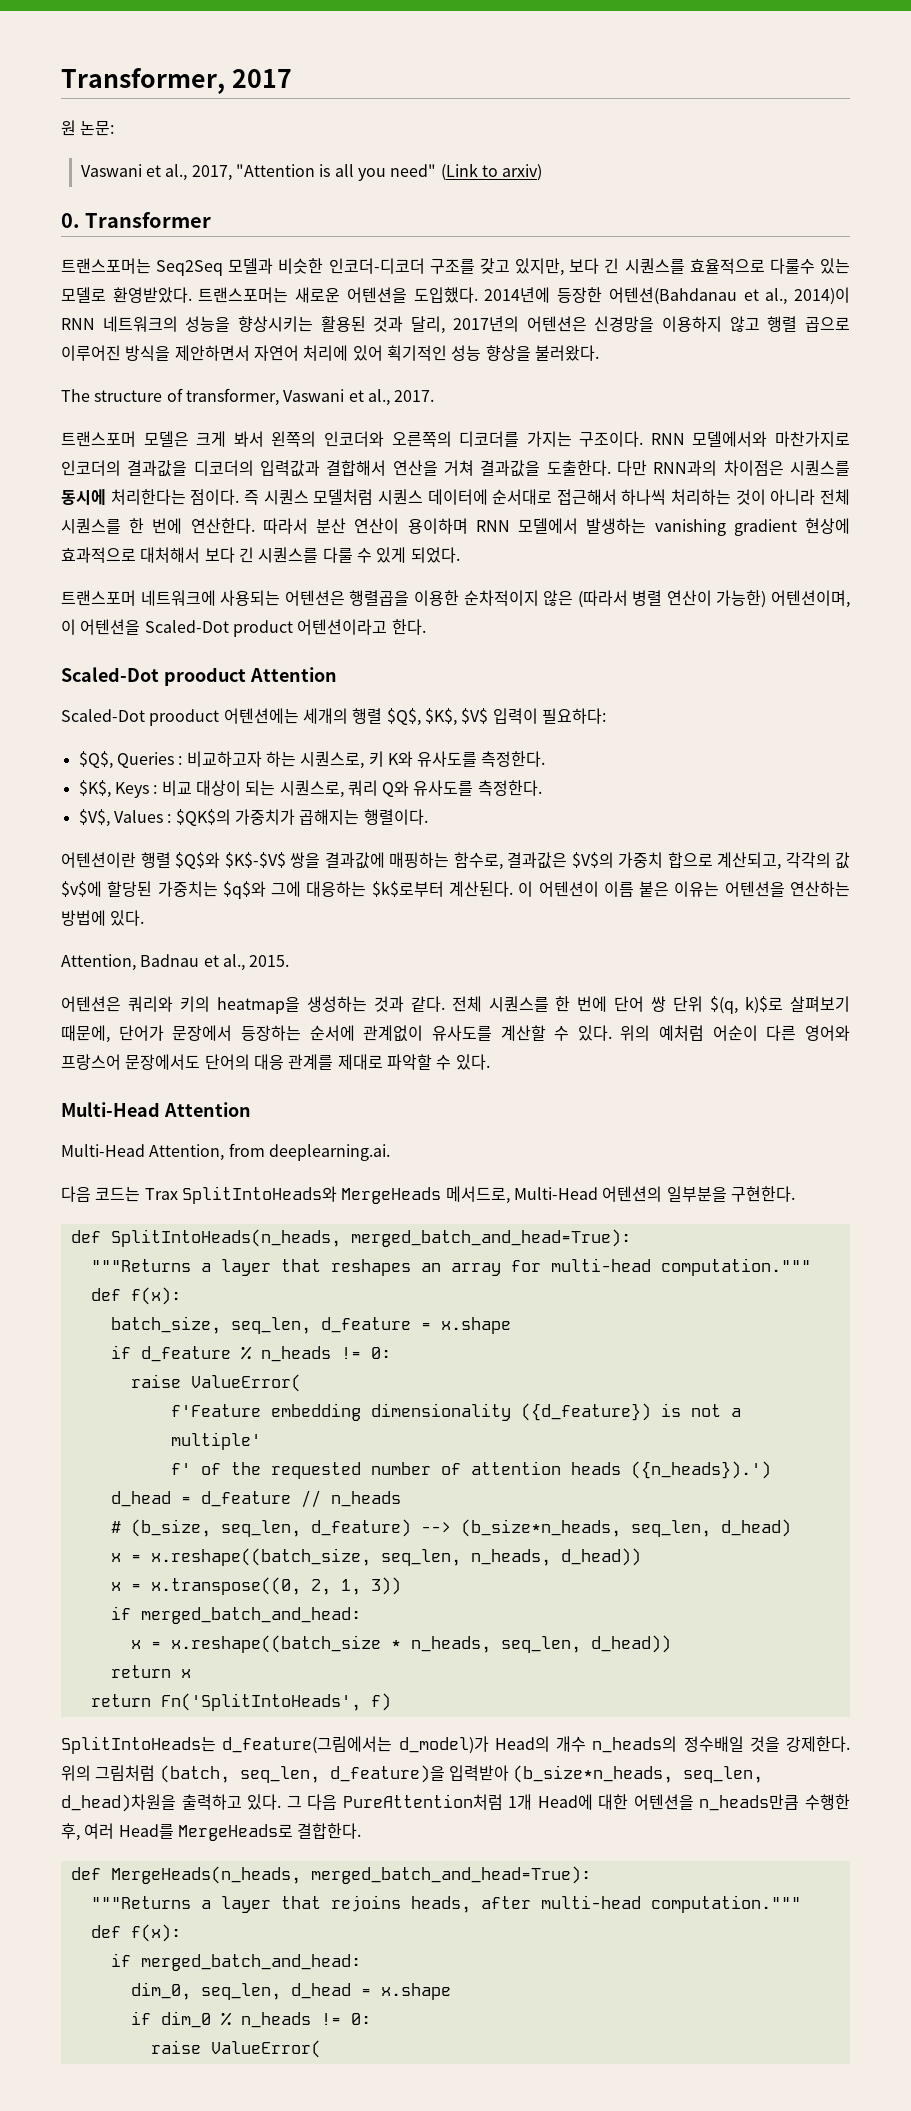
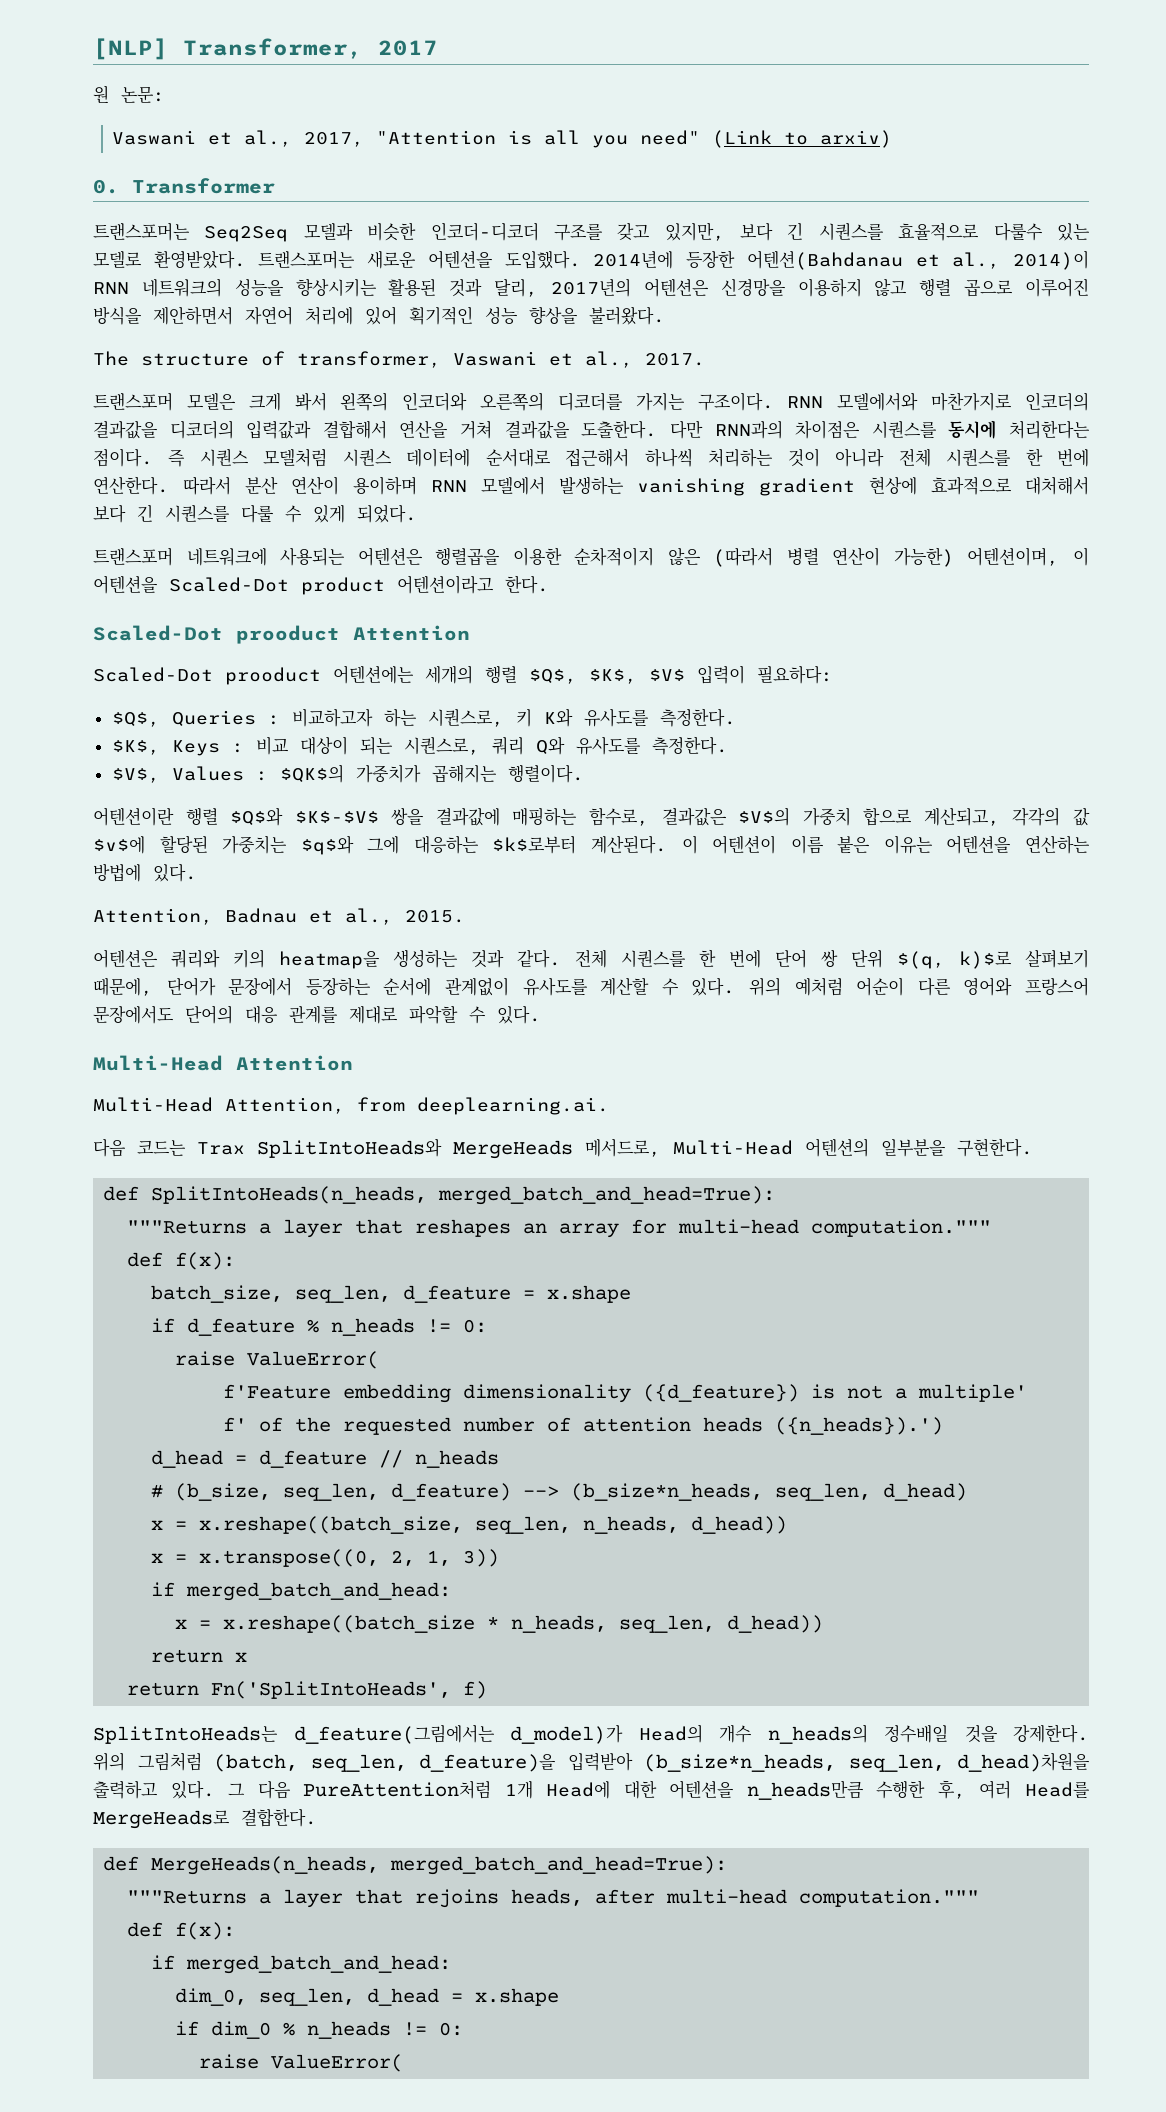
- Transformer, 2017
+ [NLP] Transformer, 2017

